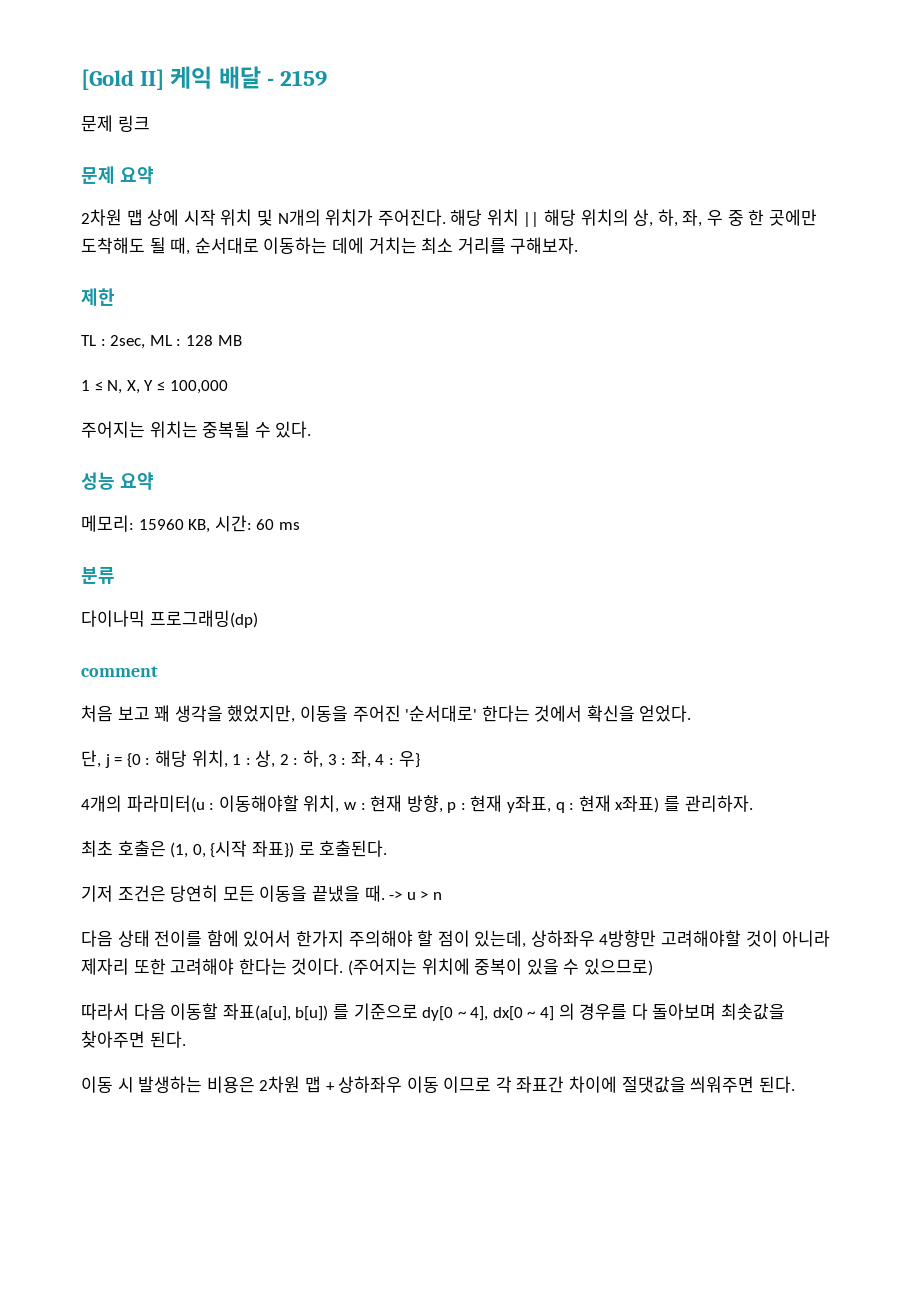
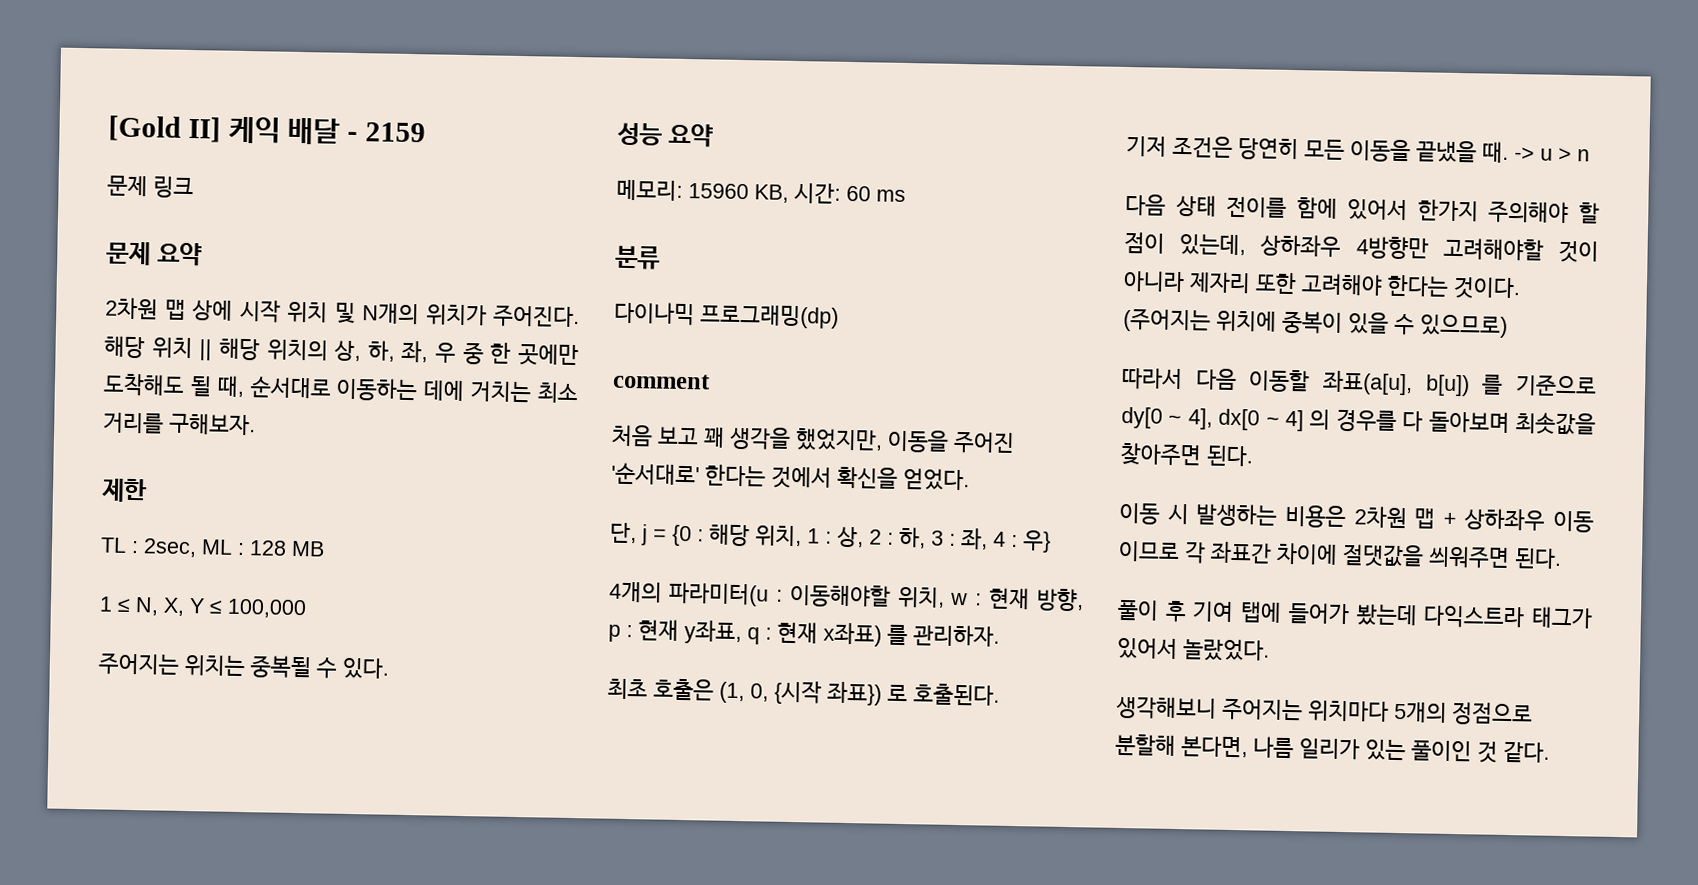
+ 풀이 후 기여 탭에 들어가 봤는데 다익스트라 태그가 있어서 놀랐었다.
+ 생각해보니 주어지는 위치마다 5개의 정점으로 분할해 본다면, 나름 일리가 있는 풀이인 것 같다.

